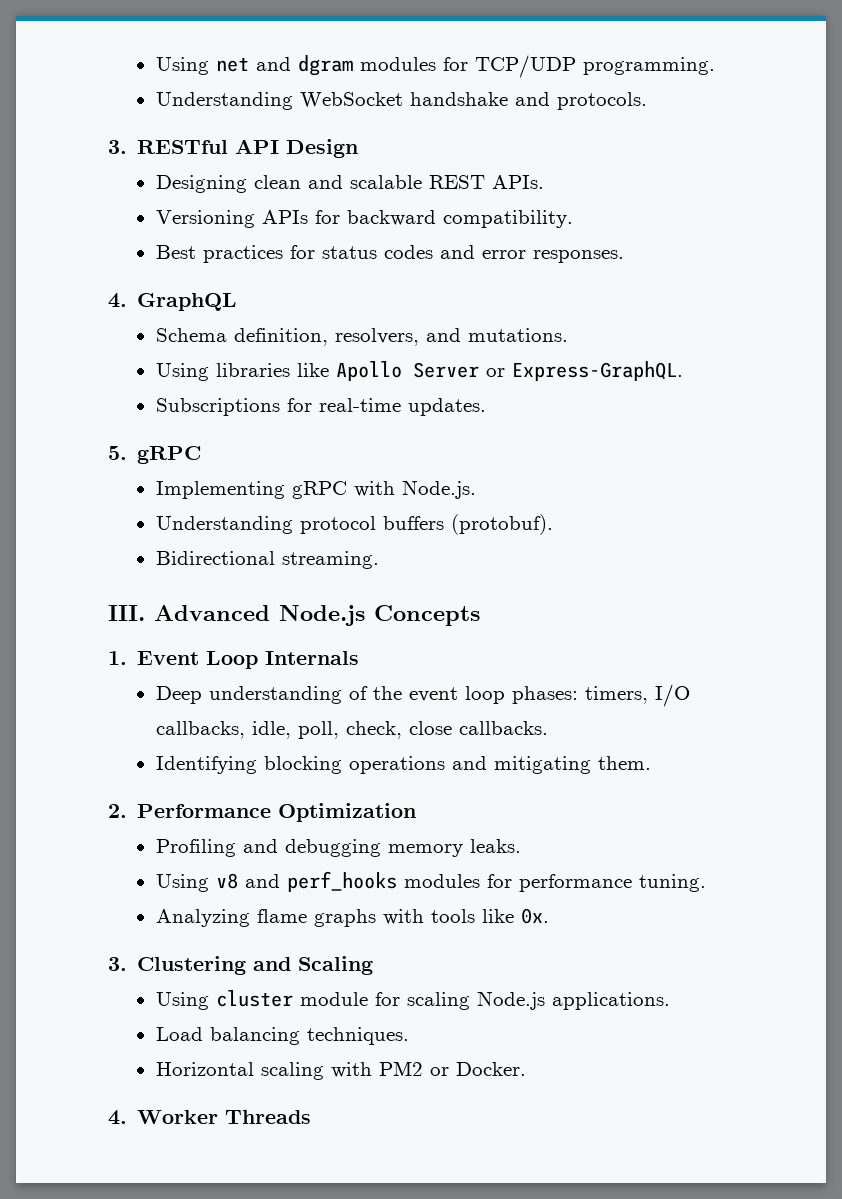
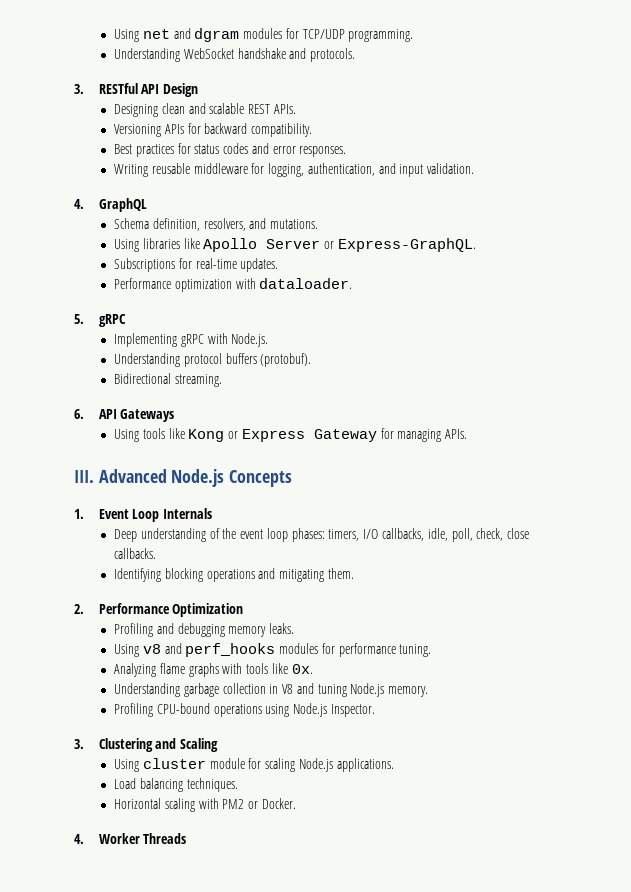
+ Writing reusable middleware for logging, authentication, and input validation.
+ Performance optimization with dataloader.
+ 6. API Gateways
+ Using tools like Kong or Express Gateway for managing APIs.
+ Understanding garbage collection in V8 and tuning Node.js memory.
+ Profiling CPU-bound operations using Node.js Inspector.

